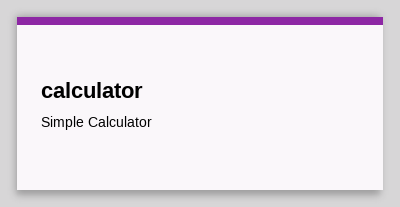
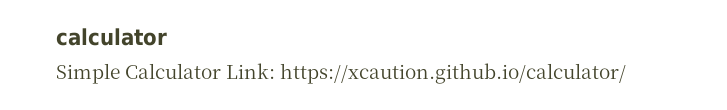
- Simple Calculator
+ Simple Calculator Link: https://xcaution.github.io/calculator/

